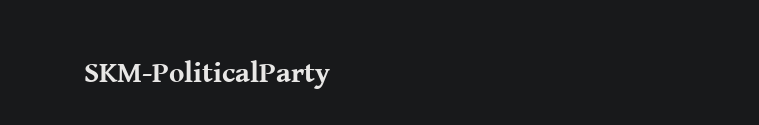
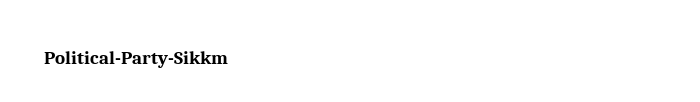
- SKM-PoliticalParty
+ Political-Party-Sikkm

